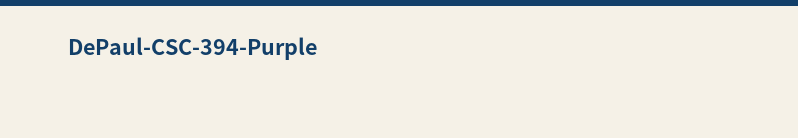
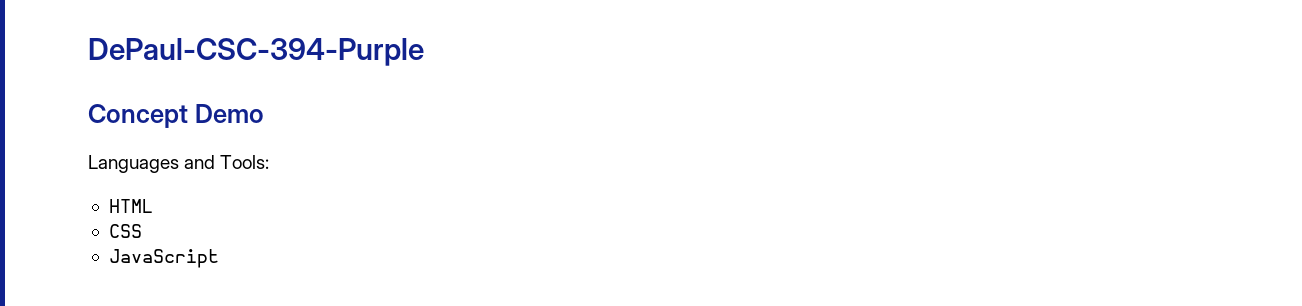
+ Concept Demo
+ Languages and Tools:
+ HTML
+ CSS
+ JavaScript

